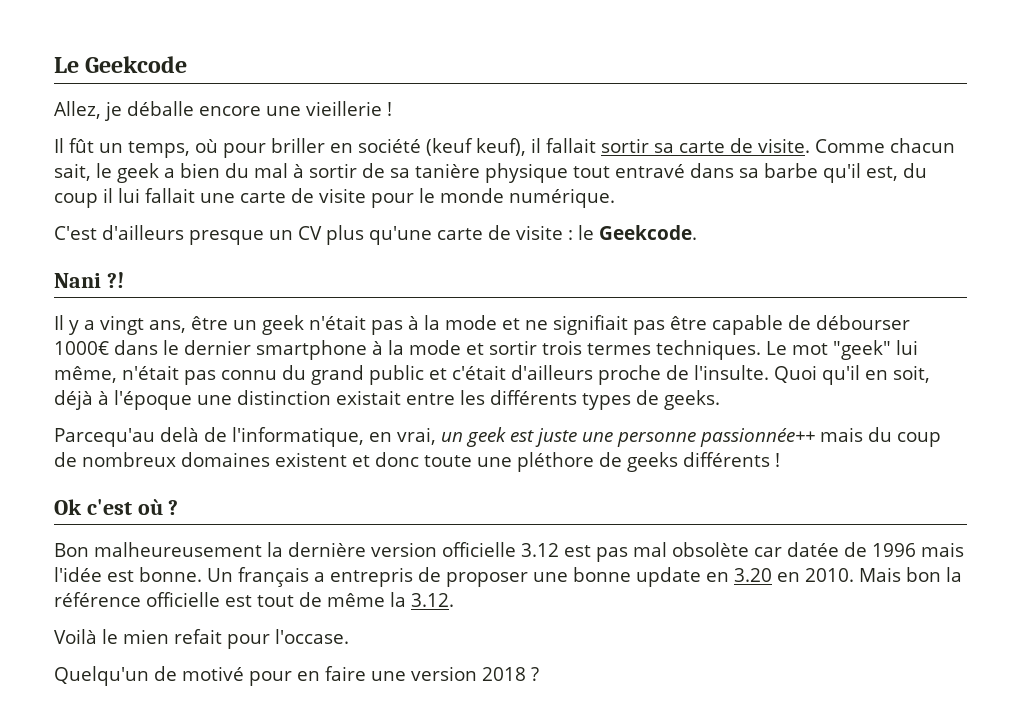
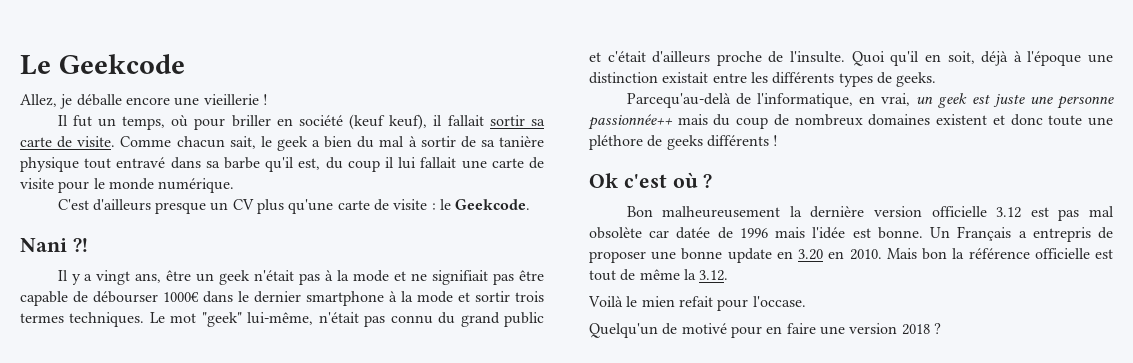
- Il fût un temps, où pour briller en société (keuf keuf), il fallait sortir sa carte de visite.
+ Il fut un temps, où pour briller en société (keuf keuf), il fallait sortir sa carte de visite.
- Le mot "geek" lui même, n'était pas connu du grand public et c'était d'ailleurs proche de l'insulte.
+ Le mot "geek" lui-même, n'était pas connu du grand public et c'était d'ailleurs proche de l'insulte.
- Parcequ'au delà de l'informatique, en vrai, un geek est juste une personne passionnée++ mais du coup de nombreux domaines existent et donc toute une pléthore de geeks différents !
+ Parcequ'au-delà de l'informatique, en vrai, un geek est juste une personne passionnée++ mais du coup de nombreux domaines existent et donc toute une pléthore de geeks différents !
- Un français a entrepris de proposer une bonne update en 3.20 en 2010.
+ Un Français a entrepris de proposer une bonne update en 3.20 en 2010.

